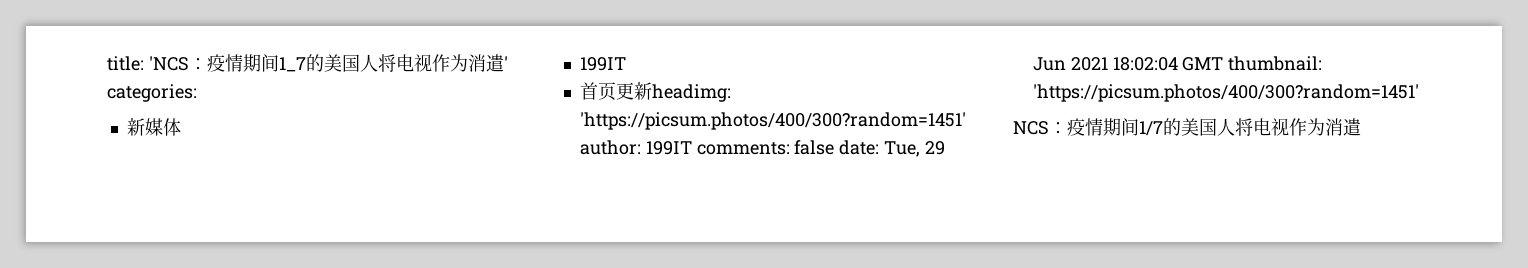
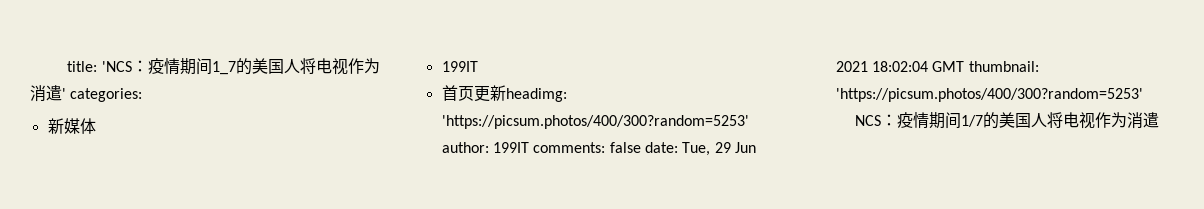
- 首页更新headimg: 'https://picsum.photos/400/300?random=1451' author: 199IT comments: false date: Tue, 29 Jun 2021 18:02:04 GMT thumbnail: 'https://picsum.photos/400/300?random=1451'
+ 首页更新headimg: 'https://picsum.photos/400/300?random=5253' author: 199IT comments: false date: Tue, 29 Jun 2021 18:02:04 GMT thumbnail: 'https://picsum.photos/400/300?random=5253'

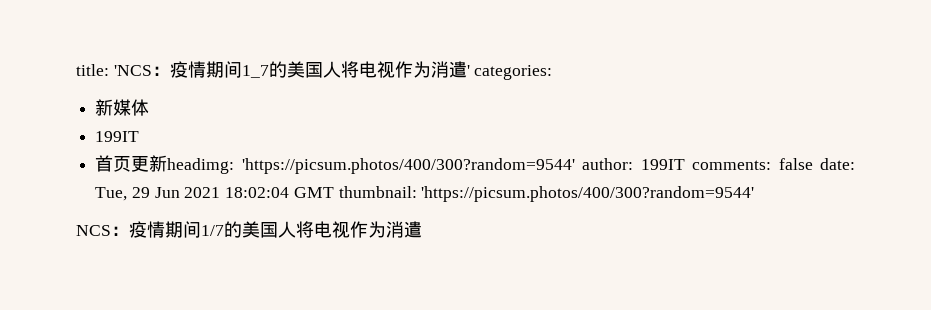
- 首页更新headimg: 'https://picsum.photos/400/300?random=5253' author: 199IT comments: false date: Tue, 29 Jun 2021 18:02:04 GMT thumbnail: 'https://picsum.photos/400/300?random=5253'
+ 首页更新headimg: 'https://picsum.photos/400/300?random=9544' author: 199IT comments: false date: Tue, 29 Jun 2021 18:02:04 GMT thumbnail: 'https://picsum.photos/400/300?random=9544'

